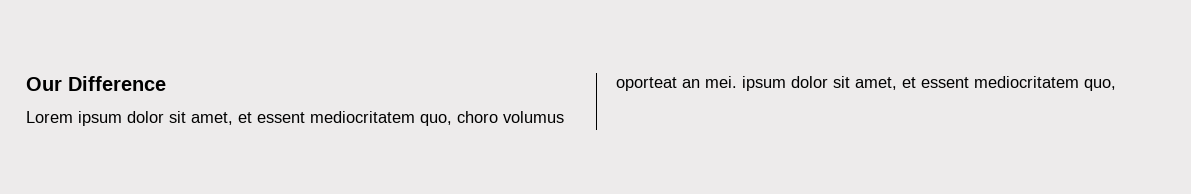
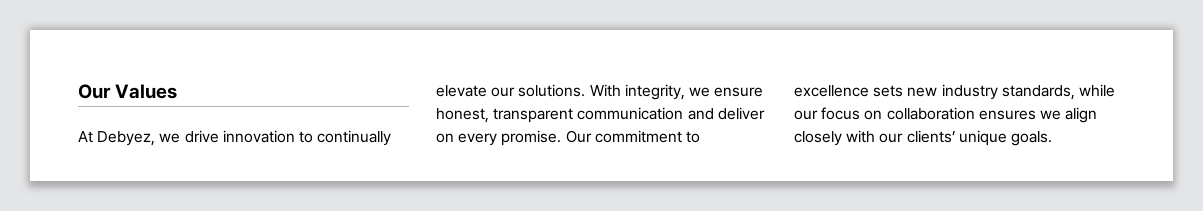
- Our Difference
- Lorem ipsum dolor sit amet, et essent mediocritatem quo, choro volumus oporteat an mei. ipsum dolor sit amet, et essent mediocritatem quo,
+ Our Values
+ At Debyez, we drive innovation to continually elevate our solutions. With integrity, we ensure honest, transparent communication and deliver on every promise. Our commitment to excellence sets new industry standards, while our focus on collaboration ensures we align closely with our clients’ unique goals.

